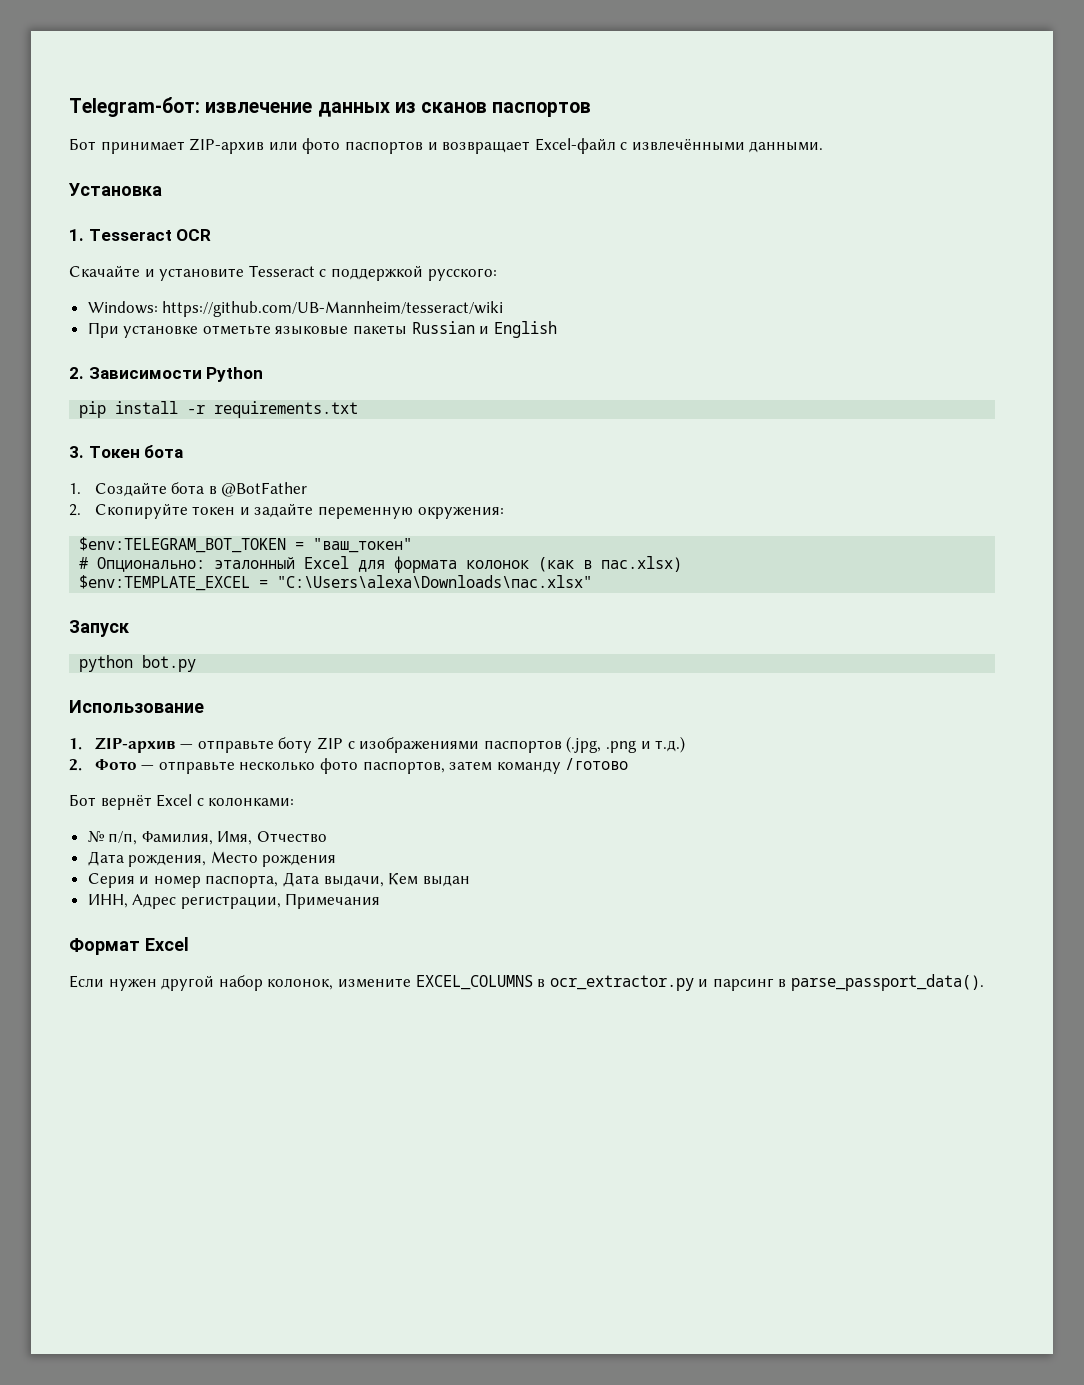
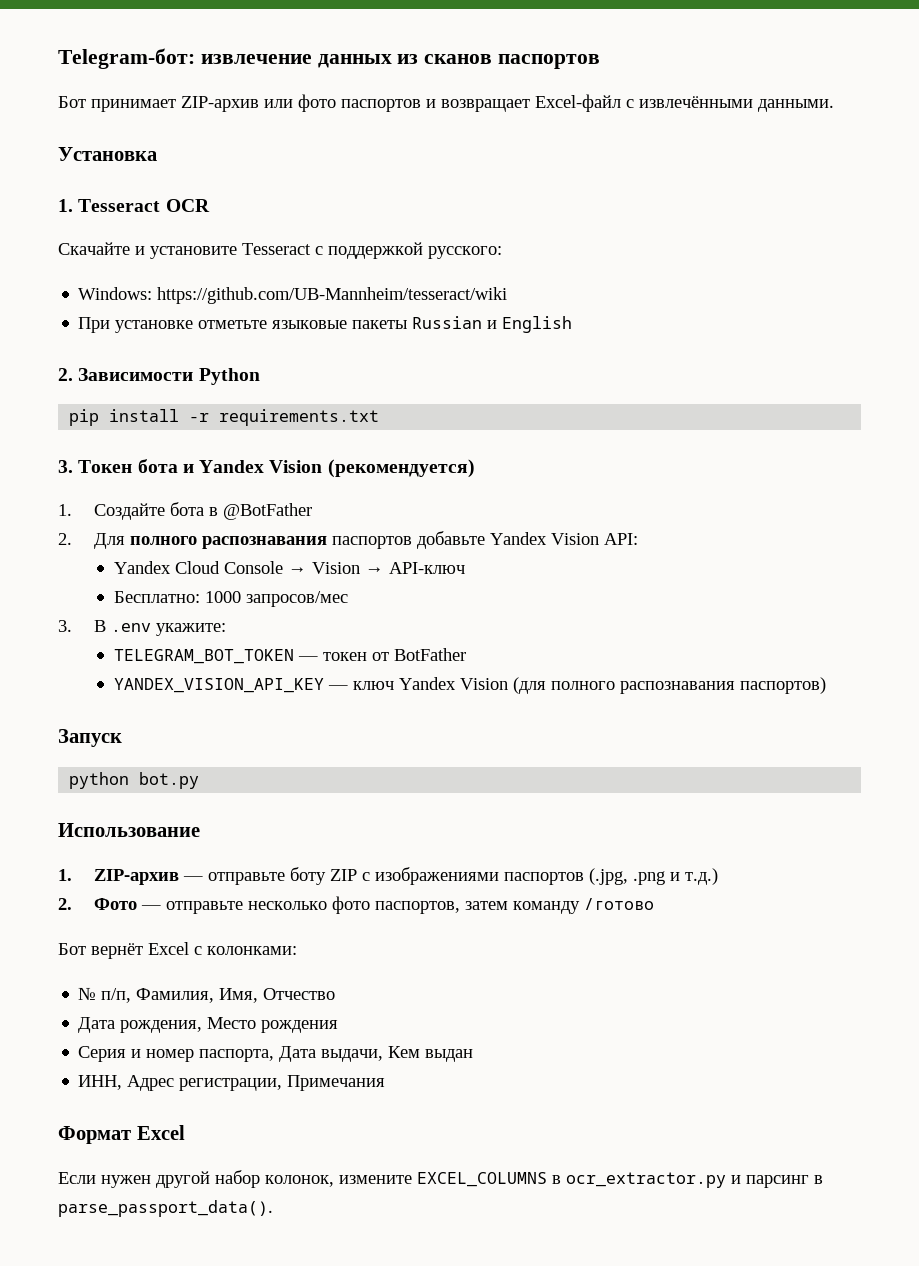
- 3. Токен бота
+ 3. Токен бота и Yandex Vision (рекомендуется)
- 2. Скопируйте токен и задайте переменную окружения:
- $env:TELEGRAM_BOT_TOKEN = "ваш_токен"
- # Опционально: эталонный Excel для формата колонок (как в пас.xlsx)
- $env:TEMPLATE_EXCEL = "C:\Users\alexa\Downloads\пас.xlsx"
+ 2. Для полного распознавания паспортов добавьте Yandex Vision API:
+ Yandex Cloud Console → Vision → API-ключ
+ Бесплатно: 1000 запросов/мес
+ 3. В .env укажите:
+ TELEGRAM_BOT_TOKEN — токен от BotFather
+ YANDEX_VISION_API_KEY — ключ Yandex Vision (для полного распознавания паспортов)

